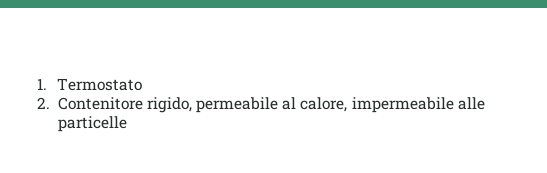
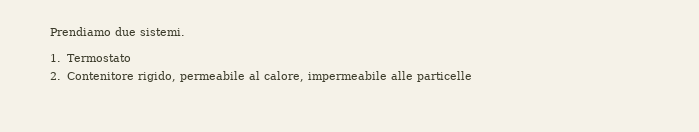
+ Prendiamo due sistemi.

